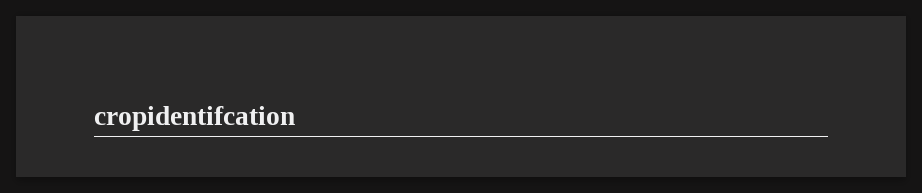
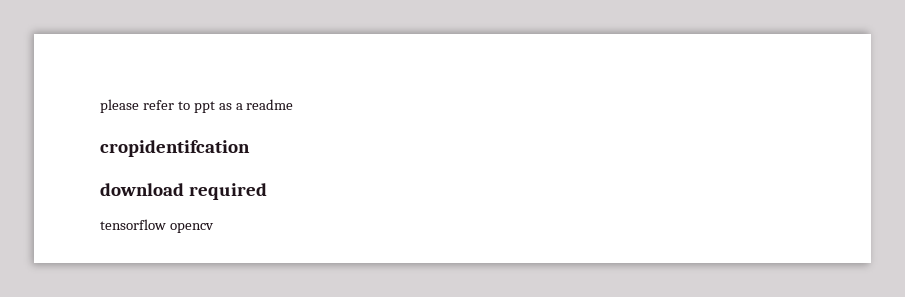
+ please refer to ppt as a readme
  cropidentifcation
+ download required
+ tensorflow opencv

